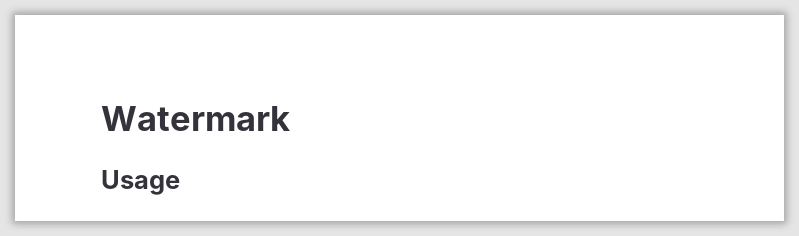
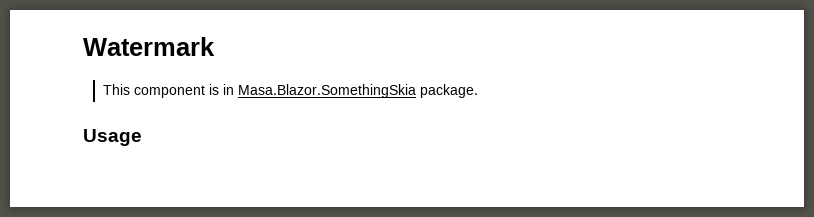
+ This component is in Masa.Blazor.SomethingSkia package.

